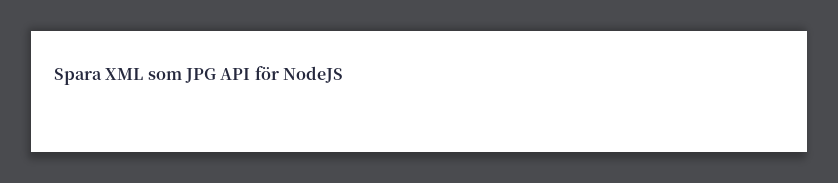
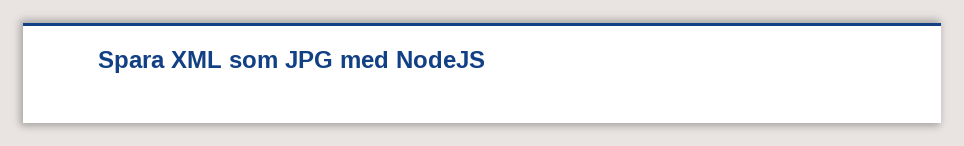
- Spara XML som JPG API för NodeJS
+ Spara XML som JPG med NodeJS

